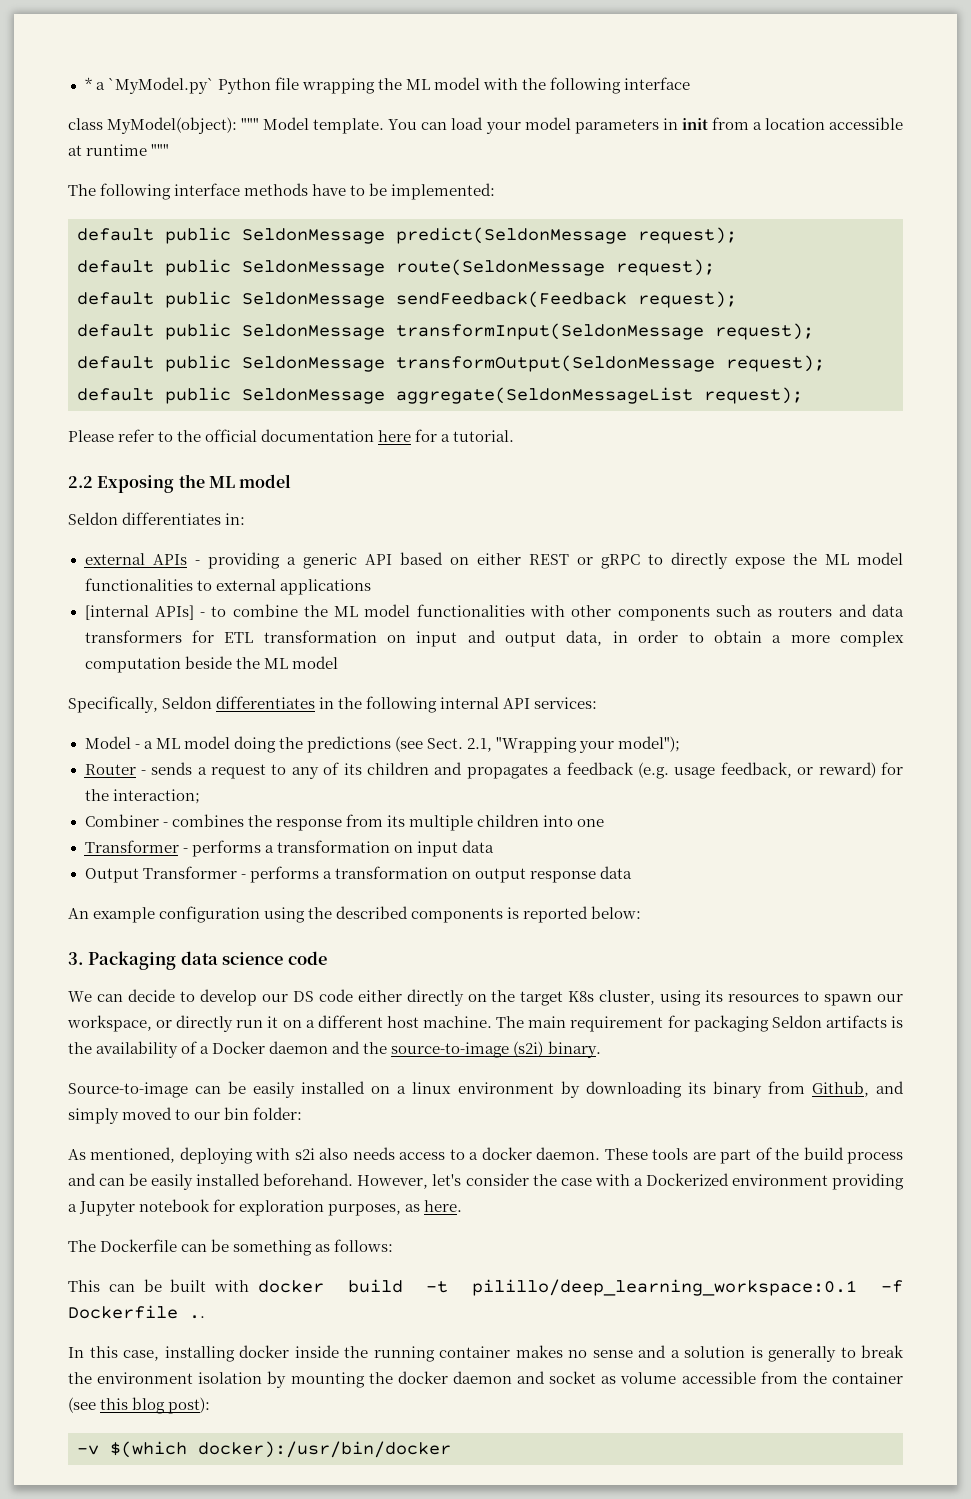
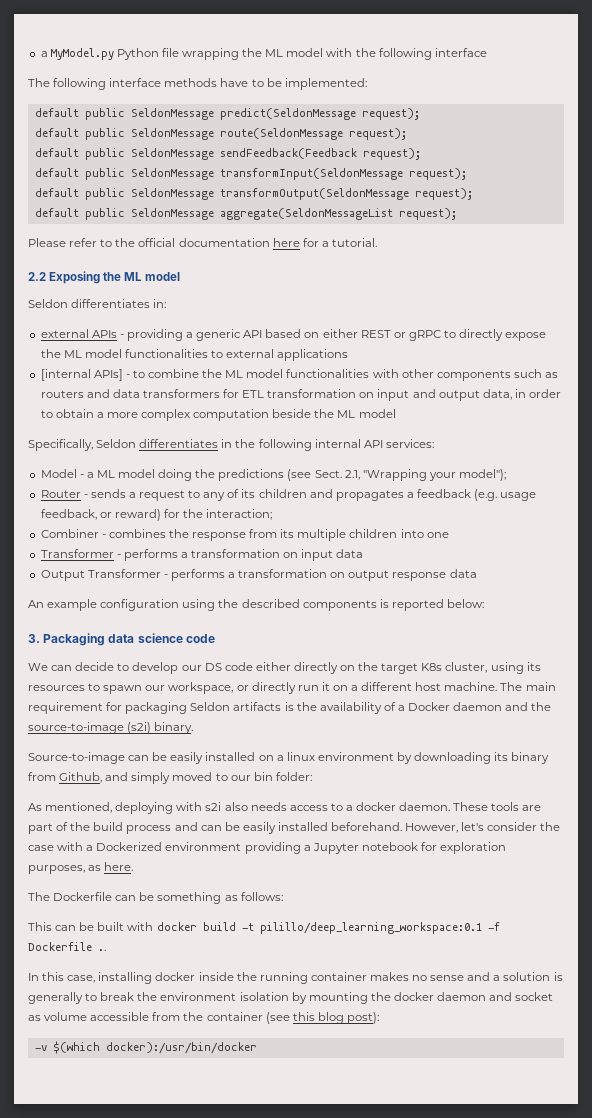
- * a `MyModel.py` Python file wrapping the ML model with the following interface
+ a MyModel.py Python file wrapping the ML model with the following interface
- class MyModel(object): """ Model template. You can load your model parameters in init from a location accessible at runtime """

